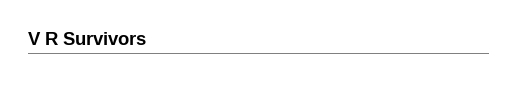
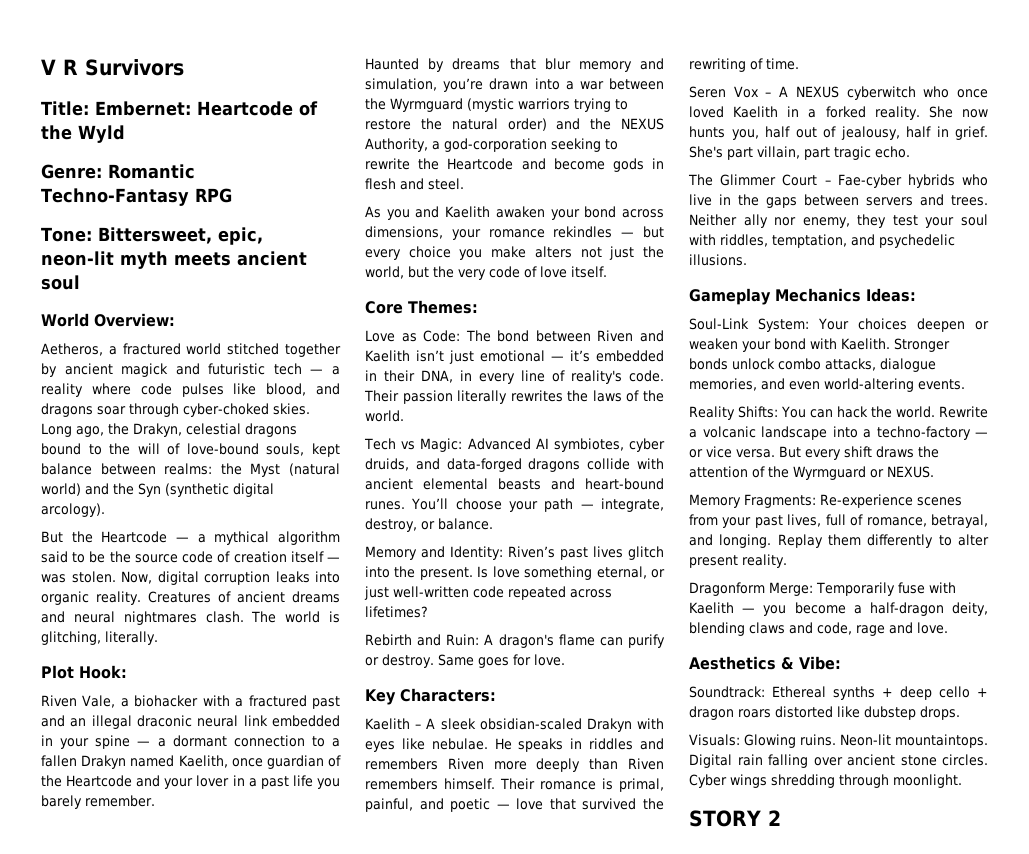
+ Title: Embernet: Heartcode of the Wyld
+ Genre: Romantic Techno-Fantasy RPG
+ Tone: Bittersweet, epic, neon-lit myth meets ancient soul
+ World Overview:
+ Aetheros, a fractured world stitched together by ancient magick and futuristic tech — a reality where code pulses like blood, and dragons soar through cyber-choked skies. Long ago, the Drakyn, celestial dragons bound to the will of love-bound souls, kept balance between realms: the Myst (natural world) and the Syn (synthetic digital arcology).
+ But the Heartcode — a mythical algorithm said to be the source code of creation itself — was stolen. Now, digital corruption leaks into organic reality. Creatures of ancient dreams and neural nightmares clash. The world is glitching, literally.
+ Plot Hook:
+ Riven Vale, a biohacker with a fractured past and an illegal draconic neural link embedded in your spine — a dormant connection to a fallen Drakyn named Kaelith, once guardian of the Heartcode and your lover in a past life you barely remember.
+ Haunted by dreams that blur memory and simulation, you’re drawn into a war between the Wyrmguard (mystic warriors trying to restore the natural order) and the NEXUS Authority, a god-corporation seeking to rewrite the Heartcode and become gods in flesh and steel.
+ As you and Kaelith awaken your bond across dimensions, your romance rekindles — but every choice you make alters not just the world, but the very code of love itself.
+ Core Themes:
+ Love as Code: The bond between Riven and Kaelith isn’t just emotional — it’s embedded in their DNA, in every line of reality's code. Their passion literally rewrites the laws of the world.
+ Tech vs Magic: Advanced AI symbiotes, cyber druids, and data-forged dragons collide with ancient elemental beasts and heart-bound runes. You’ll choose your path — integrate, destroy, or balance.
+ Memory and Identity: Riven’s past lives glitch into the present. Is love something eternal, or just well-written code repeated across lifetimes?
+ Rebirth and Ruin: A dragon's flame can purify or destroy. Same goes for love.
+ Key Characters:
+ Kaelith – A sleek obsidian-scaled Drakyn with eyes like nebulae. He speaks in riddles and remembers Riven more deeply than Riven remembers himself. Their romance is primal, painful, and poetic — love that survived the rewriting of time.
+ Seren Vox – A NEXUS cyberwitch who once loved Kaelith in a forked reality. She now hunts you, half out of jealousy, half in grief. She's part villain, part tragic echo.
+ The Glimmer Court – Fae-cyber hybrids who live in the gaps between servers and trees. Neither ally nor enemy, they test your soul with riddles, temptation, and psychedelic illusions.
+ Gameplay Mechanics Ideas:
+ Soul-Link System: Your choices deepen or weaken your bond with Kaelith. Stronger bonds unlock combo attacks, dialogue memories, and even world-altering events.
+ Reality Shifts: You can hack the world. Rewrite a volcanic landscape into a techno-factory — or vice versa. But every shift draws the attention of the Wyrmguard or NEXUS.
+ Memory Fragments: Re-experience scenes from your past lives, full of romance, betrayal, and longing. Replay them differently to alter present reality.
+ Dragonform Merge: Temporarily fuse with Kaelith — you become a half-dragon deity, blending claws and code, rage and love.
+ Aesthetics & Vibe:
+ Soundtrack: Ethereal synths + deep cello + dragon roars distorted like dubstep drops.
+ Visuals: Glowing ruins. Neon-lit mountaintops. Digital rain falling over ancient stone circles. Cyber wings shredding through moonlight.
+ STORY 2

